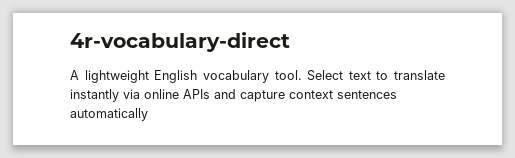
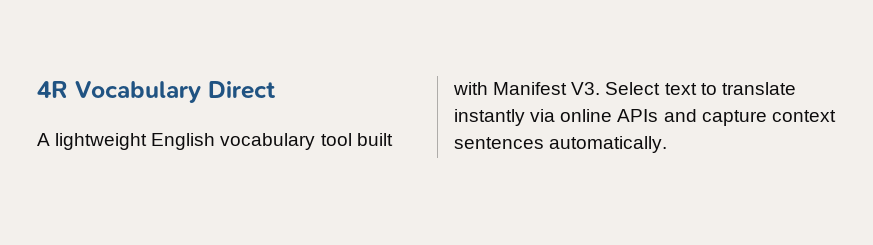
- 4r-vocabulary-direct
+ 4R Vocabulary Direct
- A lightweight English vocabulary tool. Select text to translate instantly via online APIs and capture context sentences automatically
+ A lightweight English vocabulary tool built with Manifest V3. Select text to translate instantly via online APIs and capture context sentences automatically.

